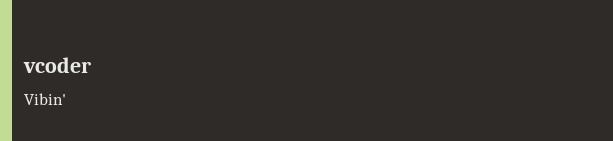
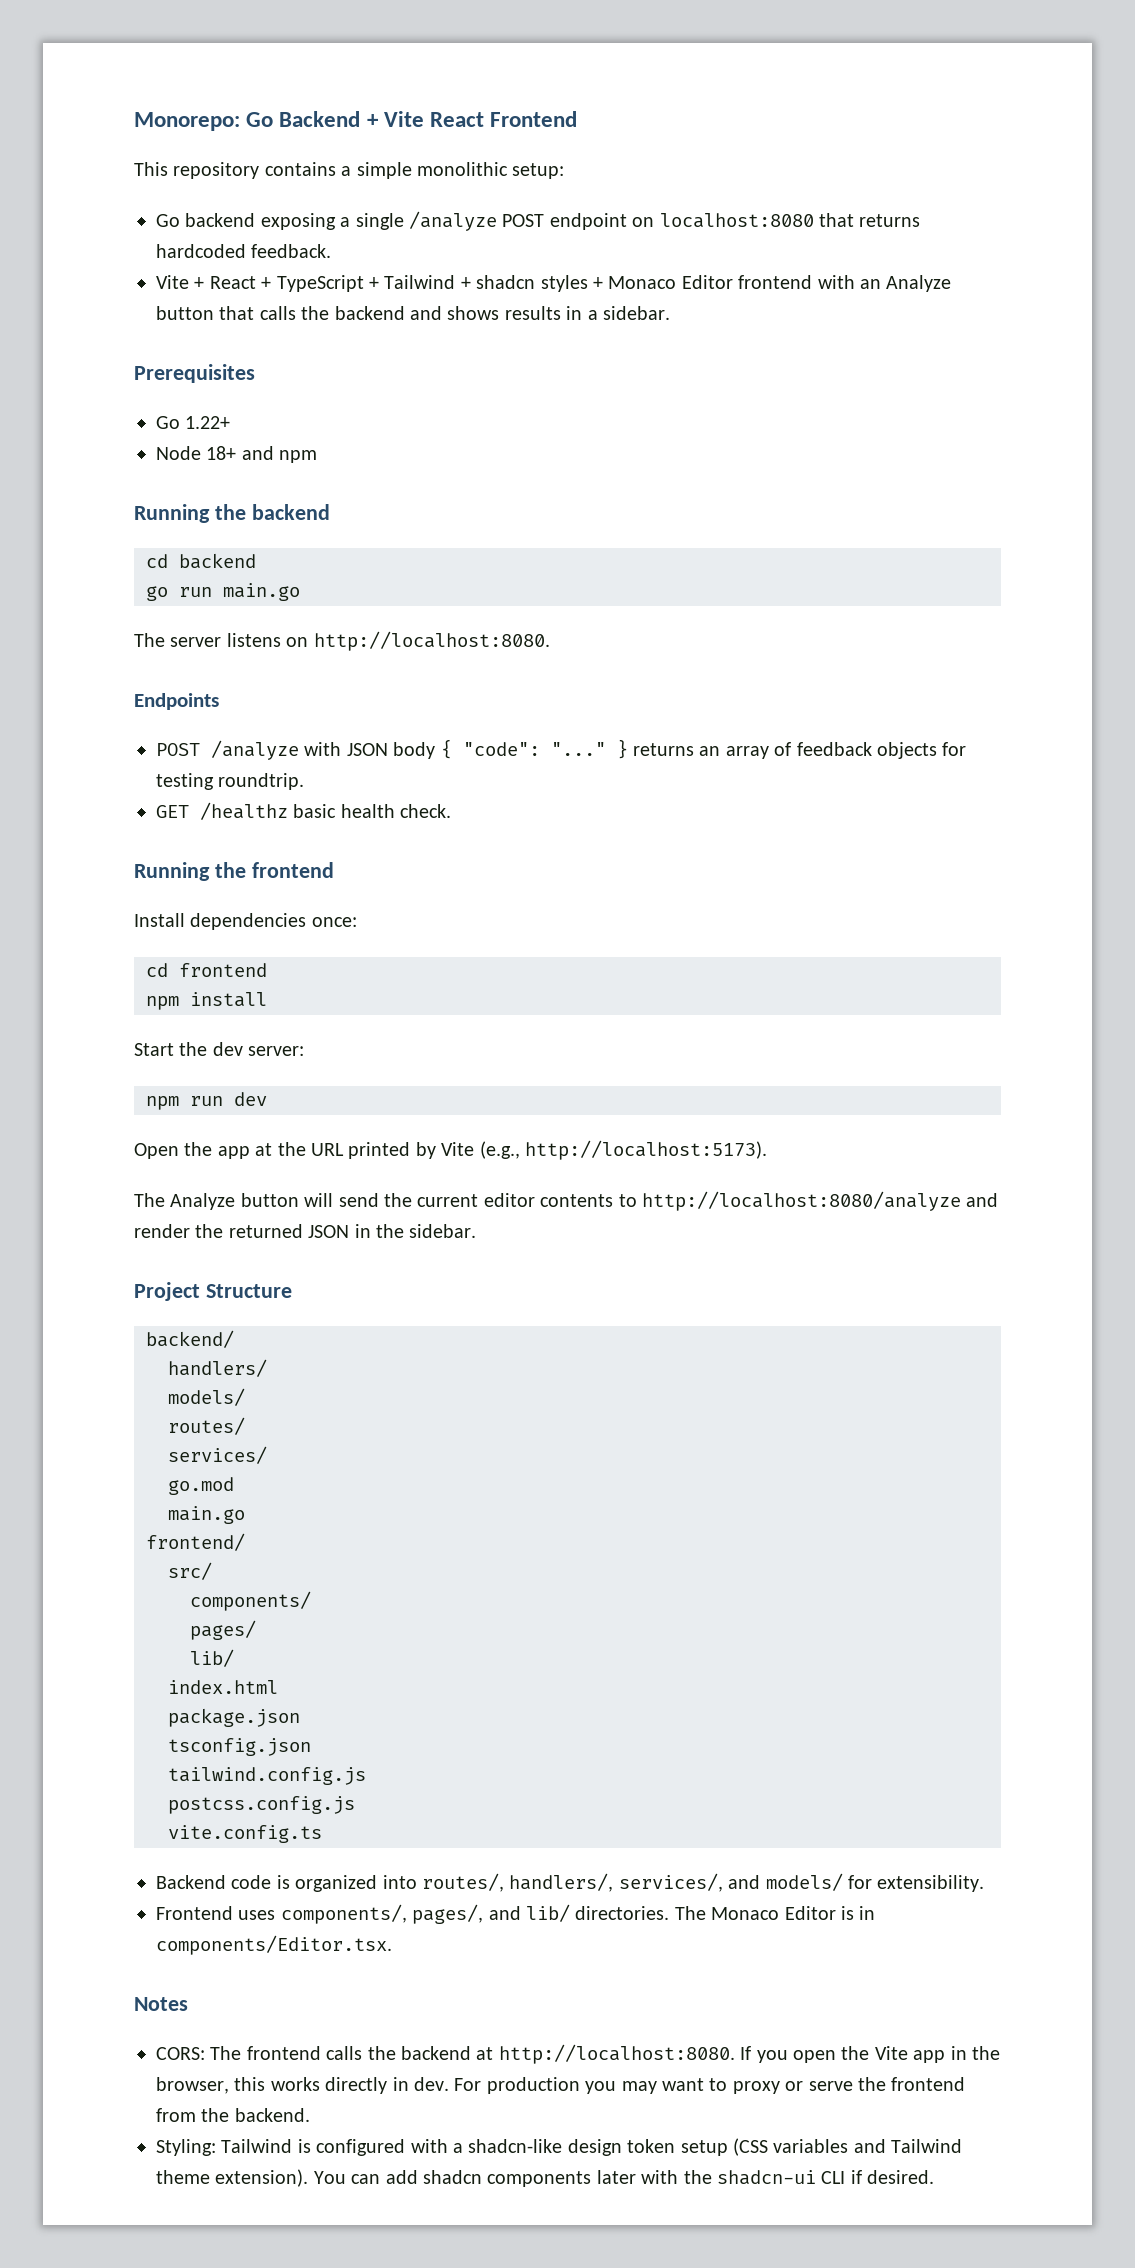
- vcoder
- Vibin'
+ Monorepo: Go Backend + Vite React Frontend
+ This repository contains a simple monolithic setup:
+ Go backend exposing a single /analyze POST endpoint on localhost:8080 that returns hardcoded feedback.
+ Vite + React + TypeScript + Tailwind + shadcn styles + Monaco Editor frontend with an Analyze button that calls the backend and shows results in a sidebar.
+ Prerequisites
+ Go 1.22+
+ Node 18+ and npm
+ Running the backend
+ cd backend
+ go run main.go
+ The server listens on http://localhost:8080.
+ Endpoints
+ POST /analyze with JSON body { "code": "..." } returns an array of feedback objects for testing roundtrip.
+ GET /healthz basic health check.
+ Running the frontend
+ Install dependencies once:
+ cd frontend
+ npm install
+ Start the dev server:
+ npm run dev
+ Open the app at the URL printed by Vite (e.g., http://localhost:5173).
+ The Analyze button will send the current editor contents to http://localhost:8080/analyze and render the returned JSON in the sidebar.
+ Project Structure
+ backend/
+ handlers/
+ models/
+ routes/
+ services/
+ go.mod
+ main.go
+ frontend/
+ src/
+ components/
+ pages/
+ lib/
+ index.html
+ package.json
+ tsconfig.json
+ tailwind.config.js
+ postcss.config.js
+ vite.config.ts
+ Backend code is organized into routes/, handlers/, services/, and models/ for extensibility.
+ Frontend uses components/, pages/, and lib/ directories. The Monaco Editor is in components/Editor.tsx.
+ Notes
+ CORS: The frontend calls the backend at http://localhost:8080. If you open the Vite app in the browser, this works directly in dev. For production you may want to proxy or serve the frontend from the backend.
+ Styling: Tailwind is configured with a shadcn-like design token setup (CSS variables and Tailwind theme extension). You can add shadcn components later with the shadcn-ui CLI if desired.

